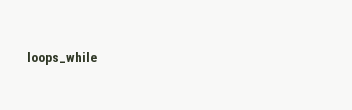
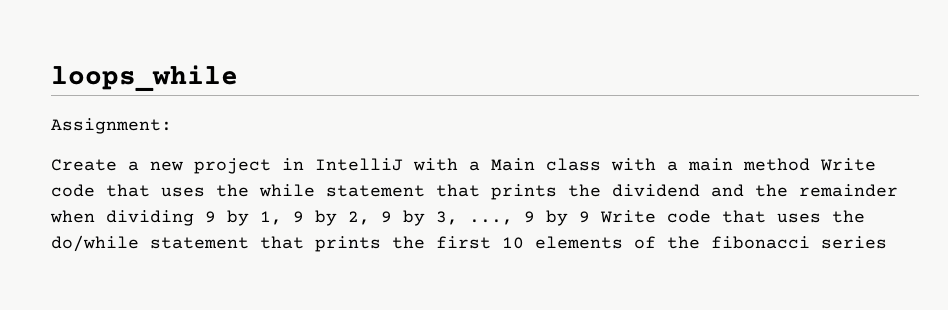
+ Assignment:
+ Create a new project in IntelliJ with a Main class with a main method Write code that uses the while statement that prints the dividend and the remainder when dividing 9 by 1, 9 by 2, 9 by 3, ..., 9 by 9 Write code that uses the do/while statement that prints the first 10 elements of the fibonacci series

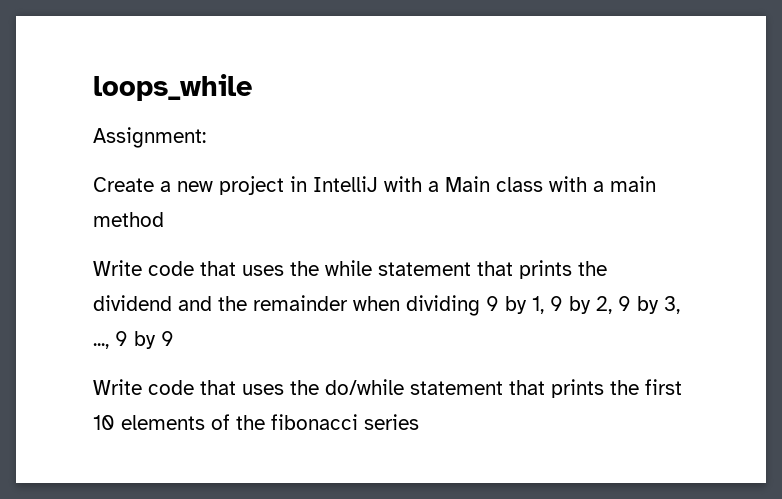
- Create a new project in IntelliJ with a Main class with a main method Write code that uses the while statement that prints the dividend and the remainder when dividing 9 by 1, 9 by 2, 9 by 3, ..., 9 by 9 Write code that uses the do/while statement that prints the first 10 elements of the fibonacci series
+ Create a new project in IntelliJ with a Main class with a main method
+ Write code that uses the while statement that prints the dividend and the remainder when dividing 9 by 1, 9 by 2, 9 by 3, ..., 9 by 9
+ Write code that uses the do/while statement that prints the first 10 elements of the fibonacci series

